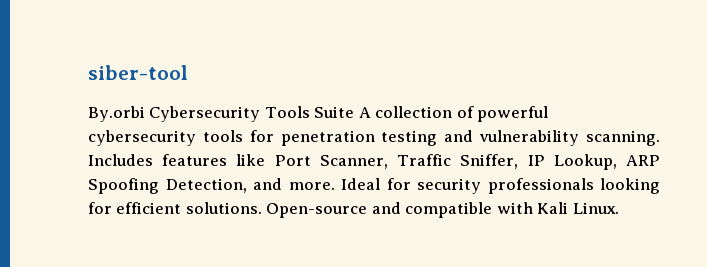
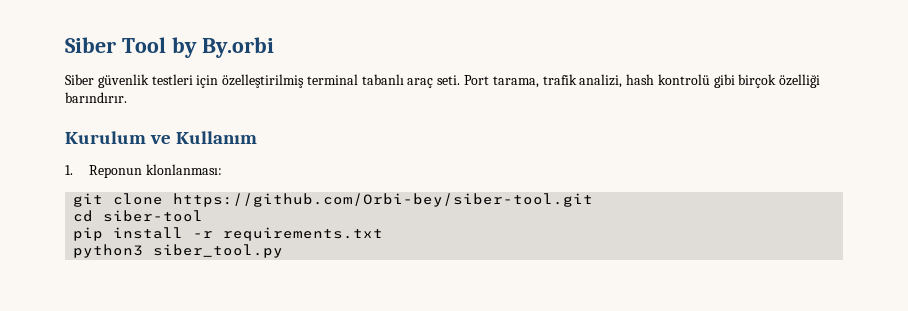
- siber-tool
- By.orbi Cybersecurity Tools Suite A collection of powerful cybersecurity tools for penetration testing and vulnerability scanning. Includes features like Port Scanner, Traffic Sniffer, IP Lookup, ARP Spoofing Detection, and more. Ideal for security professionals looking for efficient solutions. Open-source and compatible with Kali Linux.
+ Siber Tool by By.orbi
+ Siber güvenlik testleri için özelleştirilmiş terminal tabanlı araç seti. Port tarama, trafik analizi, hash kontrolü gibi birçok özelliği barındırır.
+ Kurulum ve Kullanım
+ 1. Reponun klonlanması:
+ git clone https://github.com/Orbi-bey/siber-tool.git
+ cd siber-tool
+ pip install -r requirements.txt
+ python3 siber_tool.py

